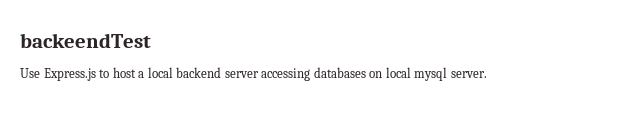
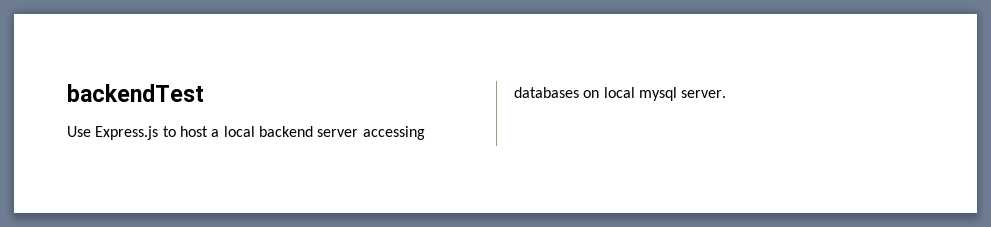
- backeendTest
+ backendTest

